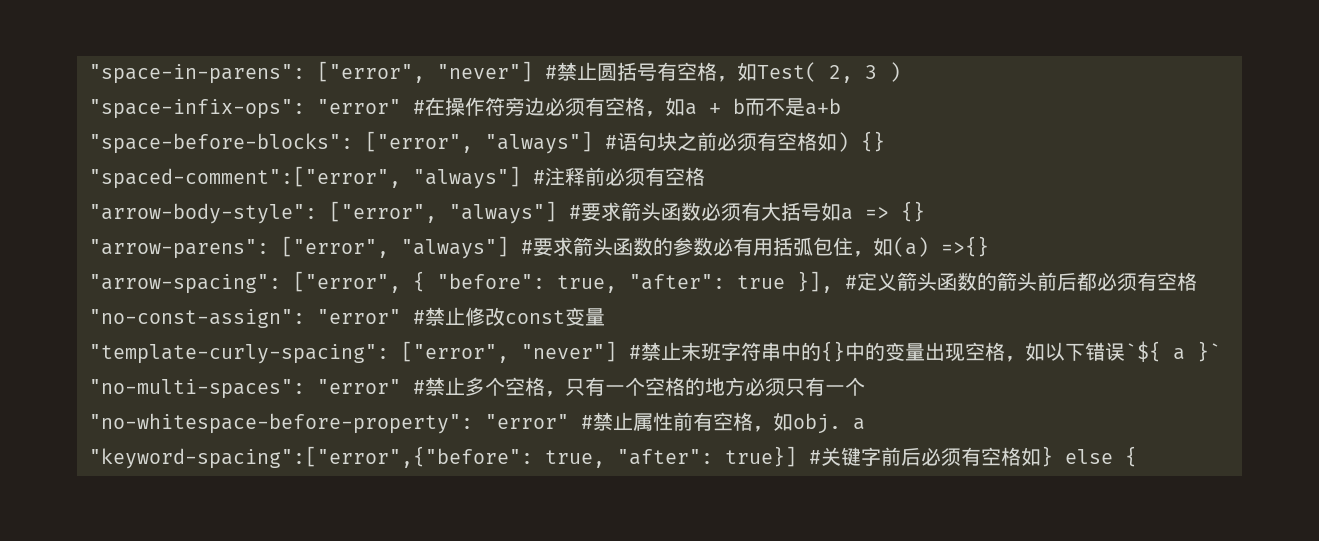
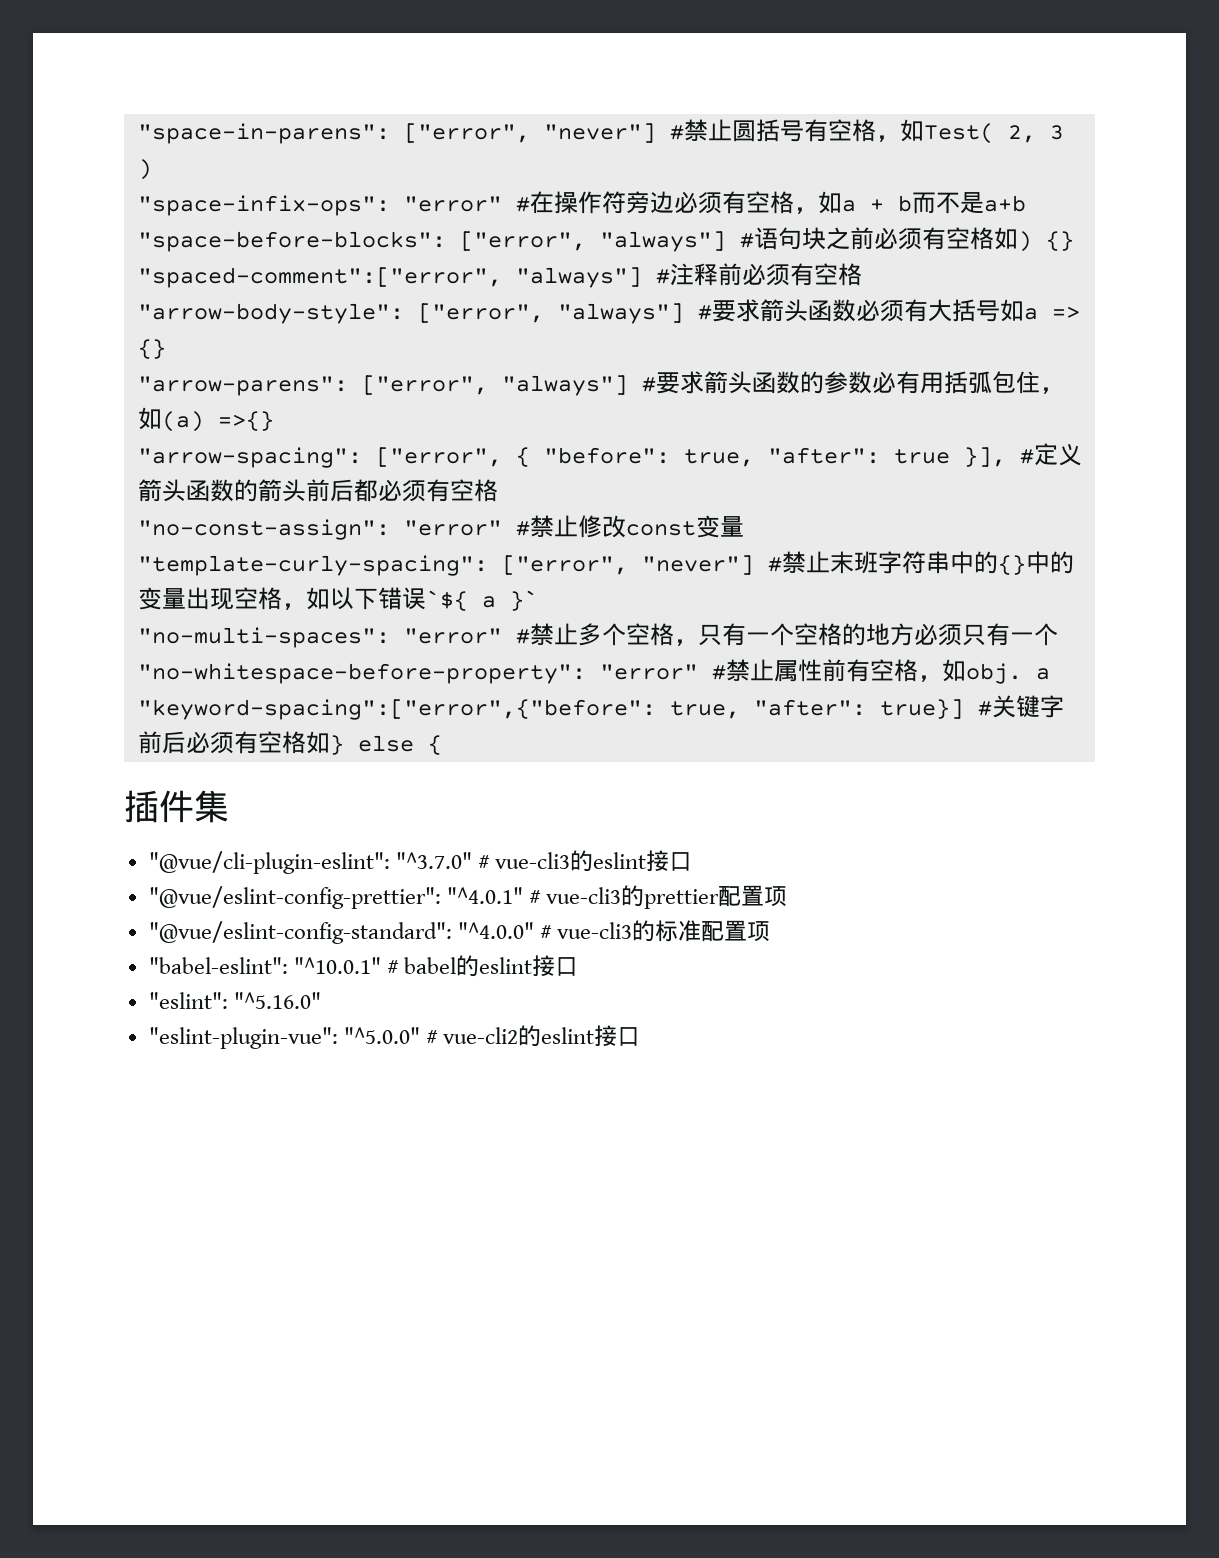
+ 插件集
+ "@vue/cli-plugin-eslint": "^3.7.0" # vue-cli3的eslint接口
+ "@vue/eslint-config-prettier": "^4.0.1" # vue-cli3的prettier配置项
+ "@vue/eslint-config-standard": "^4.0.0" # vue-cli3的标准配置项
+ "babel-eslint": "^10.0.1" # babel的eslint接口
+ "eslint": "^5.16.0"
+ "eslint-plugin-vue": "^5.0.0" # vue-cli2的eslint接口

